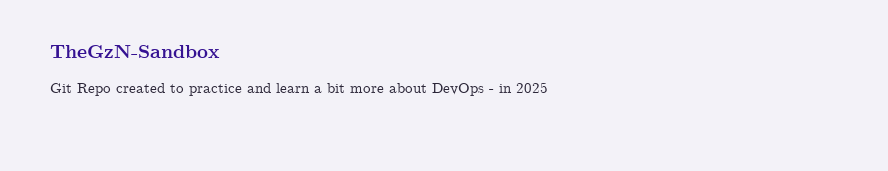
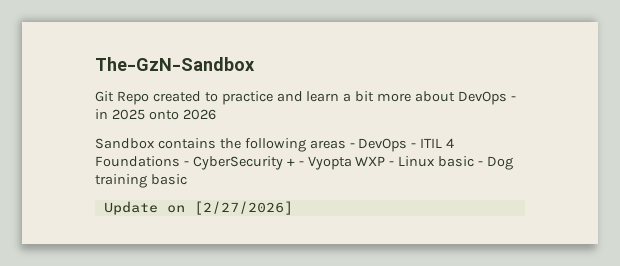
- TheGzN-Sandbox
+ The-GzN-Sandbox
- Git Repo created to practice and learn a bit more about DevOps - in 2025
+ Git Repo created to practice and learn a bit more about DevOps - in 2025 onto 2026
+ Sandbox contains the following areas - DevOps - ITIL 4 Foundations - CyberSecurity + - Vyopta WXP - Linux basic - Dog training basic
+ Update on [2/27/2026]

